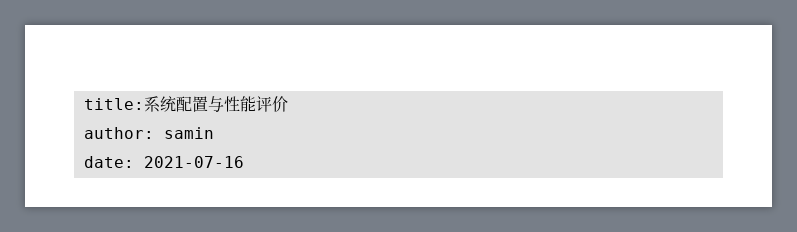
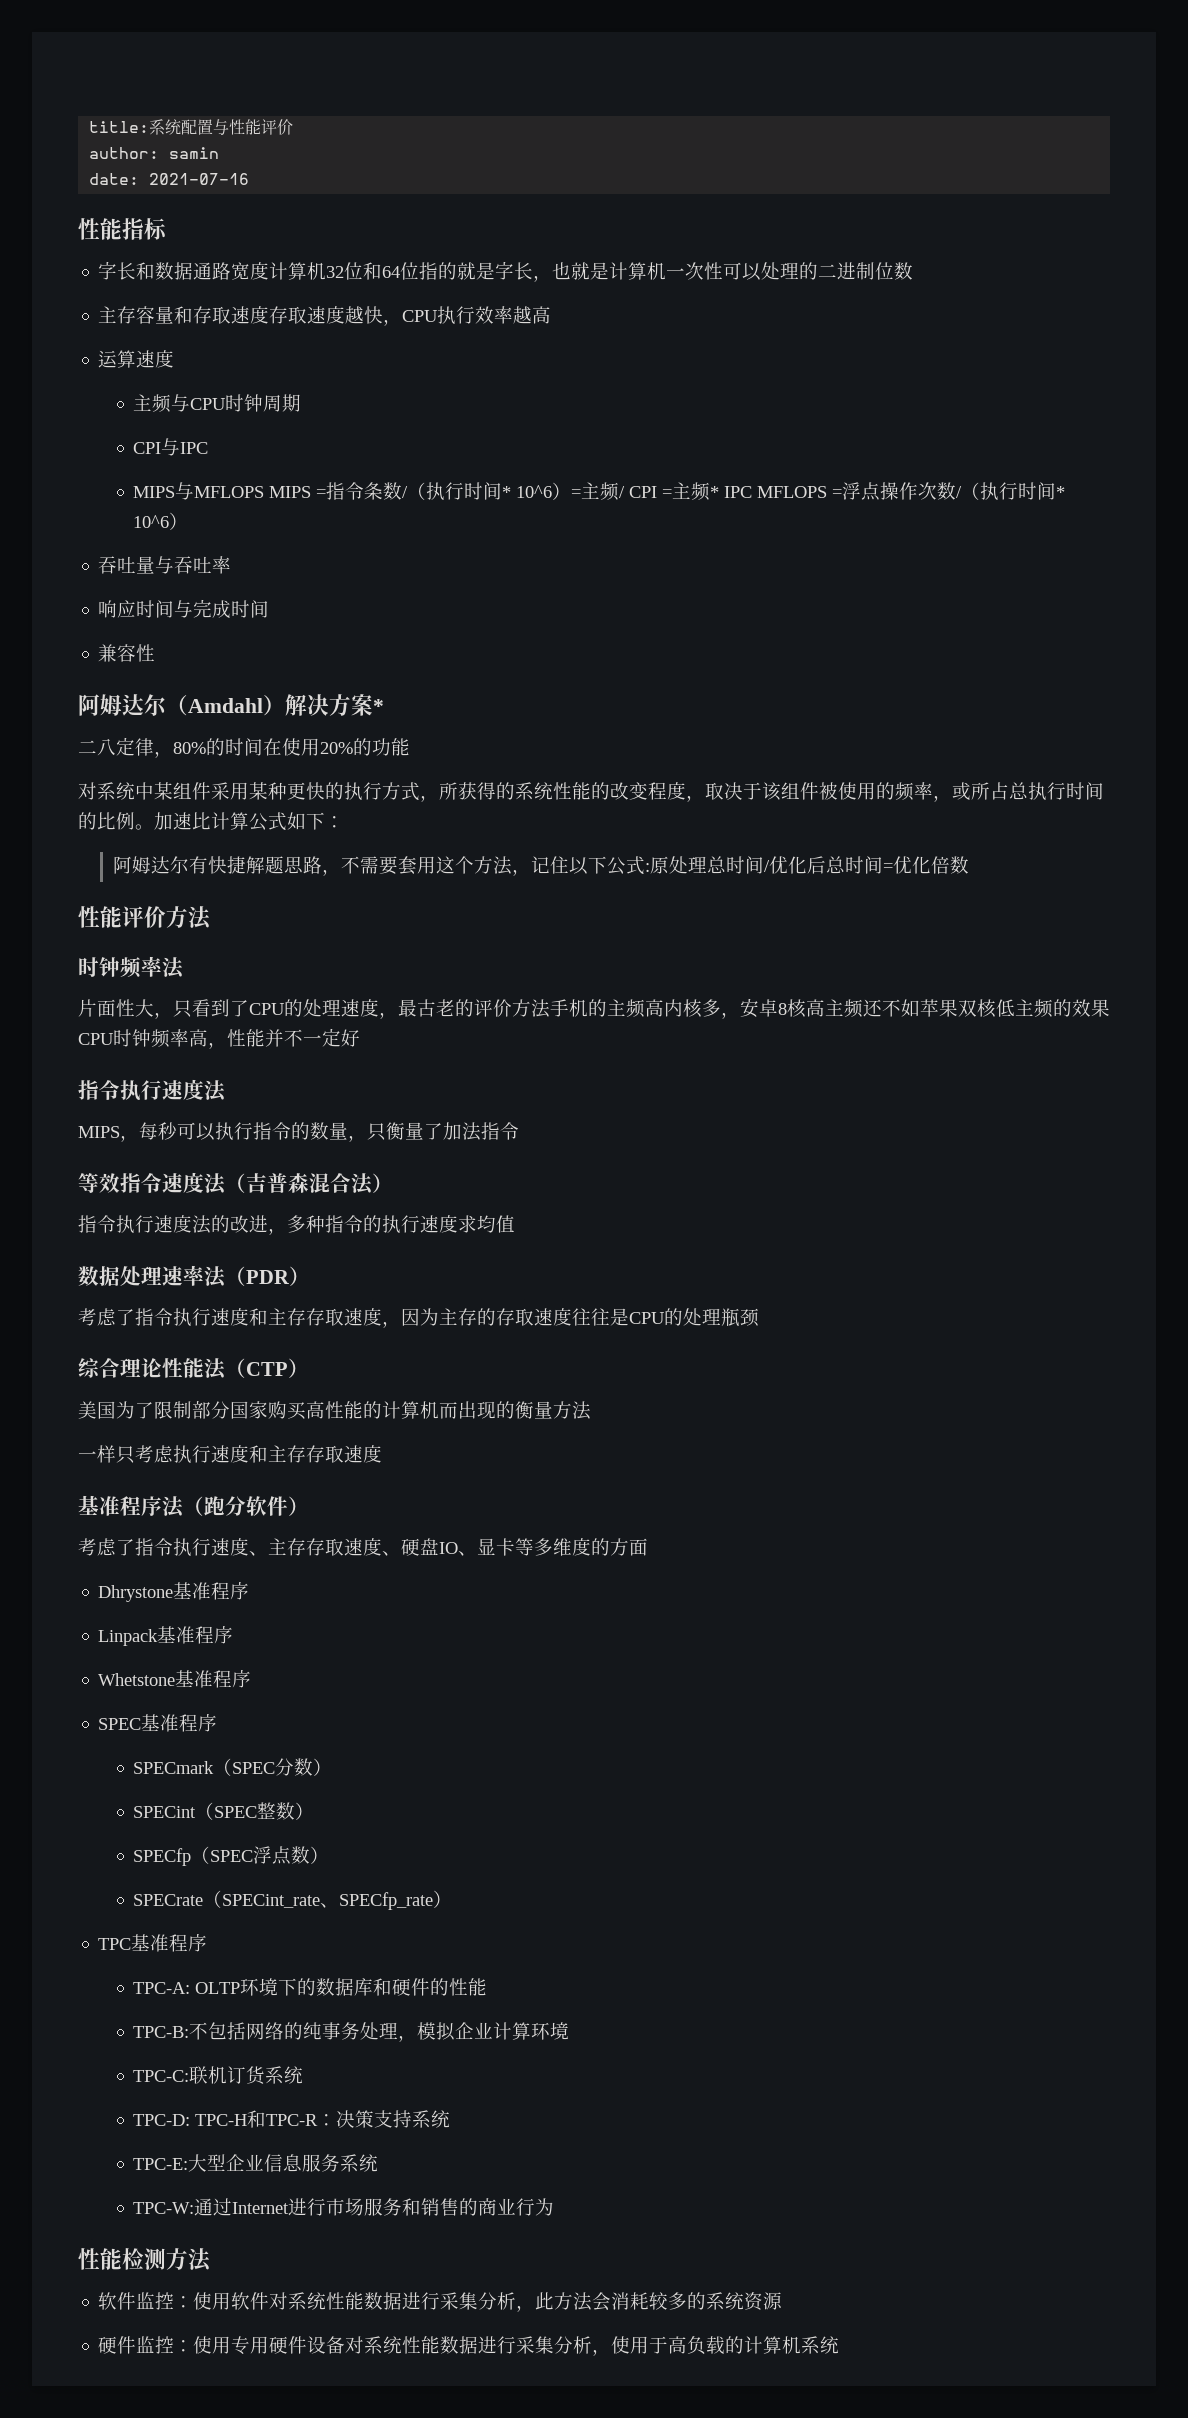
+ 性能指标
+ 字长和数据通路宽度计算机32位和64位指的就是字长，也就是计算机一次性可以处理的二进制位数
+ 主存容量和存取速度存取速度越快，CPU执行效率越高
+ 运算速度
+ 主频与CPU时钟周期
+ CPI与IPC
+ MIPS与MFLOPS MIPS =指令条数/（执行时间* 10^6）=主频/ CPI =主频* IPC MFLOPS =浮点操作次数/（执行时间* 10^6）
+ 吞吐量与吞吐率
+ 响应时间与完成时间
+ 兼容性
+ 阿姆达尔（Amdahl）解决方案*
+ 二八定律，80%的时间在使用20%的功能
+ 对系统中某组件采用某种更快的执行方式，所获得的系统性能的改变程度，取决于该组件被使用的频率，或所占总执行时间的比例。加速比计算公式如下：
+ 阿姆达尔有快捷解题思路，不需要套用这个方法，记住以下公式:原处理总时间/优化后总时间=优化倍数
+ 性能评价方法
+ 时钟频率法
+ 片面性大，只看到了CPU的处理速度，最古老的评价方法手机的主频高内核多，安卓8核高主频还不如苹果双核低主频的效果CPU时钟频率高，性能并不一定好
+ 指令执行速度法
+ MIPS，每秒可以执行指令的数量，只衡量了加法指令
+ 等效指令速度法（吉普森混合法）
+ 指令执行速度法的改进，多种指令的执行速度求均值
+ 数据处理速率法（PDR）
+ 考虑了指令执行速度和主存存取速度，因为主存的存取速度往往是CPU的处理瓶颈
+ 综合理论性能法（CTP）
+ 美国为了限制部分国家购买高性能的计算机而出现的衡量方法
+ 一样只考虑执行速度和主存存取速度
+ 基准程序法（跑分软件）
+ 考虑了指令执行速度、主存存取速度、硬盘IO、显卡等多维度的方面
+ Dhrystone基准程序
+ Linpack基准程序
+ Whetstone基准程序
+ SPEC基准程序
+ SPECmark（SPEC分数）
+ SPECint（SPEC整数）
+ SPECfp（SPEC浮点数）
+ SPECrate（SPECint_rate、SPECfp_rate）
+ TPC基准程序
+ TPC-A: OLTP环境下的数据库和硬件的性能
+ TPC-B:不包括网络的纯事务处理，模拟企业计算环境
+ TPC-C:联机订货系统
+ TPC-D: TPC-H和TPC-R：决策支持系统
+ TPC-E:大型企业信息服务系统
+ TPC-W:通过Internet进行市场服务和销售的商业行为
+ 性能检测方法
+ 软件监控：使用软件对系统性能数据进行采集分析，此方法会消耗较多的系统资源
+ 硬件监控：使用专用硬件设备对系统性能数据进行采集分析，使用于高负载的计算机系统

